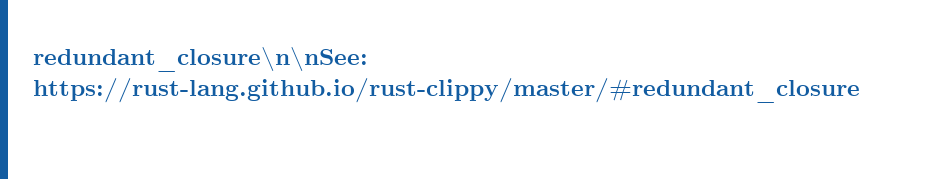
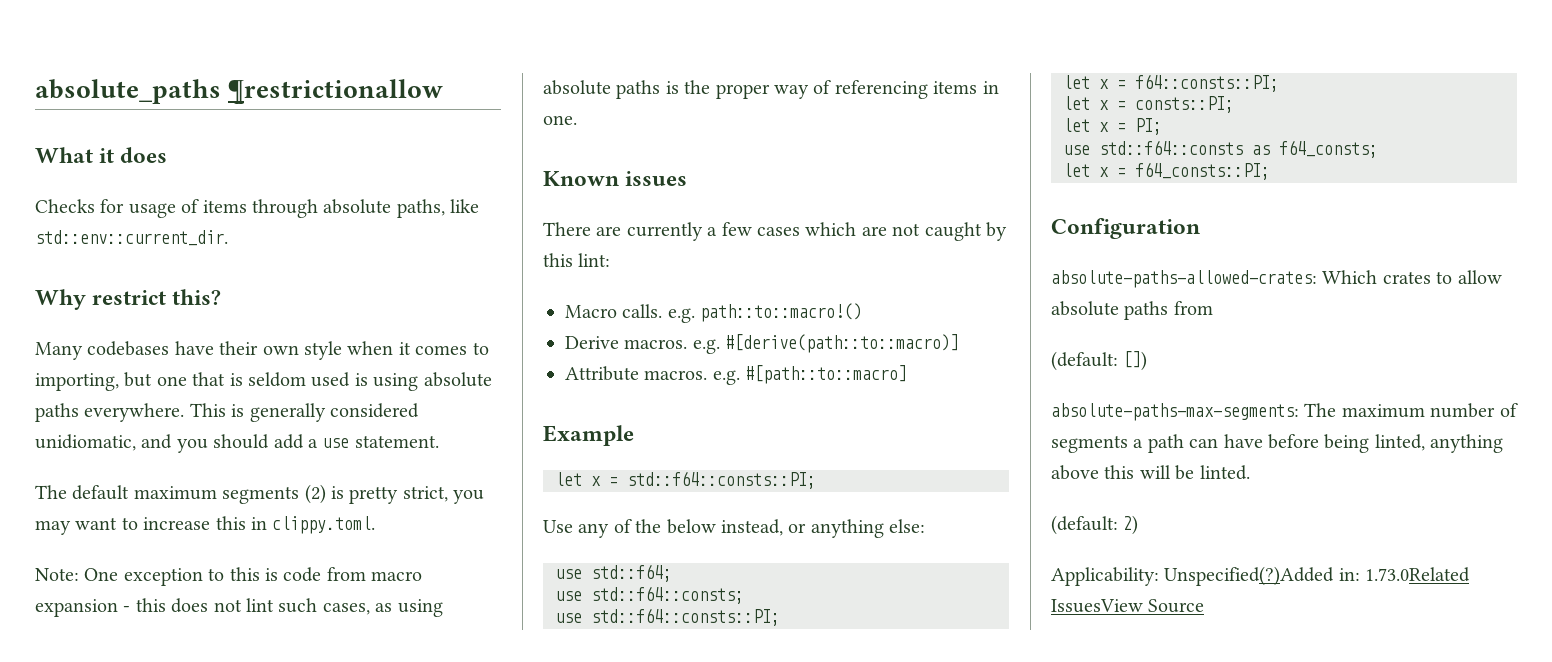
- redundant_closure\n\nSee: https://rust-lang.github.io/rust-clippy/master/#redundant_closure
+ absolute_paths ¶restrictionallow
+ What it does
+ Checks for usage of items through absolute paths, like std::env::current_dir.
+ Why restrict this?
+ Many codebases have their own style when it comes to importing, but one that is seldom used is using absolute paths everywhere. This is generally considered unidiomatic, and you should add a use statement.
+ The default maximum segments (2) is pretty strict, you may want to increase this in clippy.toml.
+ Note: One exception to this is code from macro expansion - this does not lint such cases, as using absolute paths is the proper way of referencing items in one.
+ Known issues
+ There are currently a few cases which are not caught by this lint:
+ Macro calls. e.g. path::to::macro!()
+ Derive macros. e.g. #[derive(path::to::macro)]
+ Attribute macros. e.g. #[path::to::macro]
+ Example
+ let x = std::f64::consts::PI;
+ Use any of the below instead, or anything else:
+ use std::f64;
+ use std::f64::consts;
+ use std::f64::consts::PI;
+ let x = f64::consts::PI;
+ let x = consts::PI;
+ let x = PI;
+ use std::f64::consts as f64_consts;
+ let x = f64_consts::PI;
+ Configuration
+ absolute-paths-allowed-crates: Which crates to allow absolute paths from
+ (default: [])
+ absolute-paths-max-segments: The maximum number of segments a path can have before being linted, anything above this will be linted.
+ (default: 2)
+ Applicability: Unspecified(?)Added in: 1.73.0Related IssuesView Source

